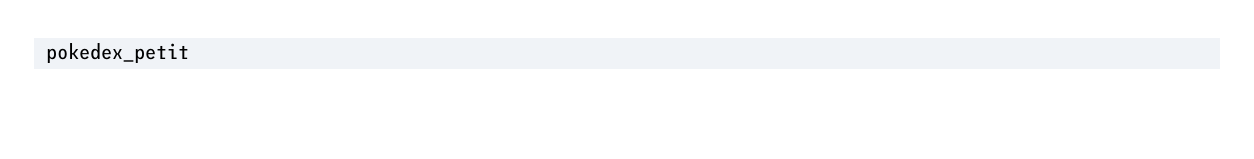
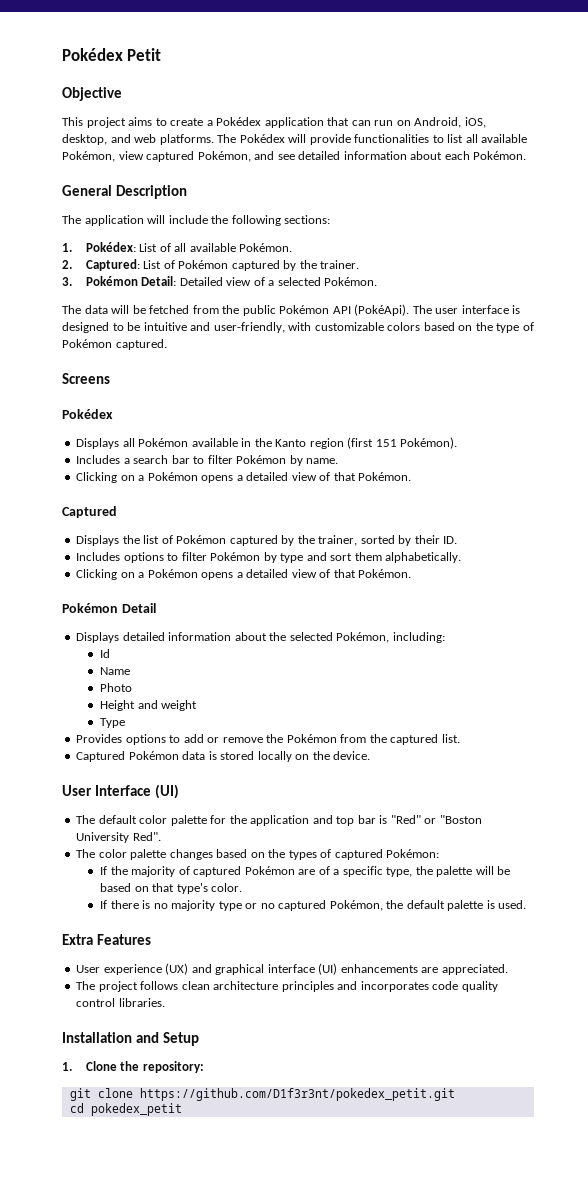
- pokedex_petit
+ Pokédex Petit
+ Objective
+ This project aims to create a Pokédex application that can run on Android, iOS, desktop, and web platforms. The Pokédex will provide functionalities to list all available Pokémon, view captured Pokémon, and see detailed information about each Pokémon.
+ General Description
+ The application will include the following sections:
+ 1. Pokédex: List of all available Pokémon.
+ 2. Captured: List of Pokémon captured by the trainer.
+ 3. Pokémon Detail: Detailed view of a selected Pokémon.
+ The data will be fetched from the public Pokémon API (PokéApi). The user interface is designed to be intuitive and user-friendly, with customizable colors based on the type of Pokémon captured.
+ Screens
+ Pokédex
+ Displays all Pokémon available in the Kanto region (first 151 Pokémon).
+ Includes a search bar to filter Pokémon by name.
+ Clicking on a Pokémon opens a detailed view of that Pokémon.
+ Captured
+ Displays the list of Pokémon captured by the trainer, sorted by their ID.
+ Includes options to filter Pokémon by type and sort them alphabetically.
+ Clicking on a Pokémon opens a detailed view of that Pokémon.
+ Pokémon Detail
+ Displays detailed information about the selected Pokémon, including:
+ Id
+ Name
+ Photo
+ Height and weight
+ Type
+ Provides options to add or remove the Pokémon from the captured list.
+ Captured Pokémon data is stored locally on the device.
+ User Interface (UI)
+ The default color palette for the application and top bar is "Red" or "Boston University Red".
+ The color palette changes based on the types of captured Pokémon:
+ If the majority of captured Pokémon are of a specific type, the palette will be based on that type's color.
+ If there is no majority type or no captured Pokémon, the default palette is used.
+ Extra Features
+ User experience (UX) and graphical interface (UI) enhancements are appreciated.
+ The project follows clean architecture principles and incorporates code quality control libraries.
+ Installation and Setup
+ 1. Clone the repository:
+ git clone https://github.com/D1f3r3nt/pokedex_petit.git
+ cd pokedex_petit

